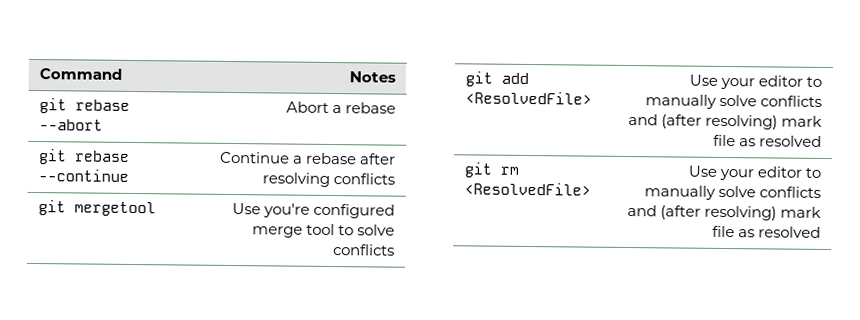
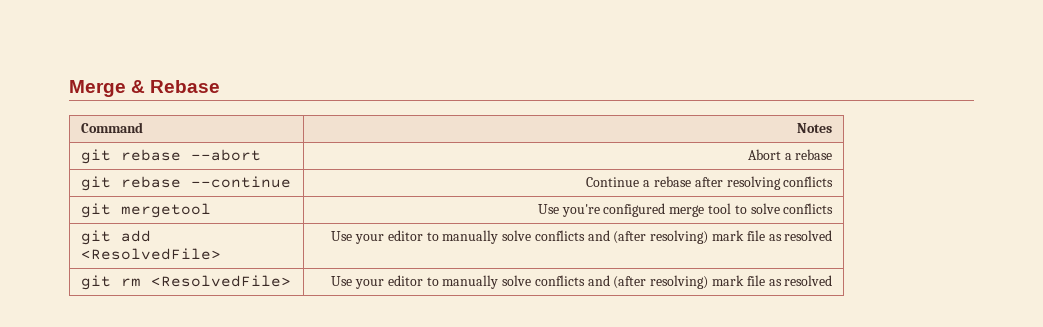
+ Merge & Rebase

